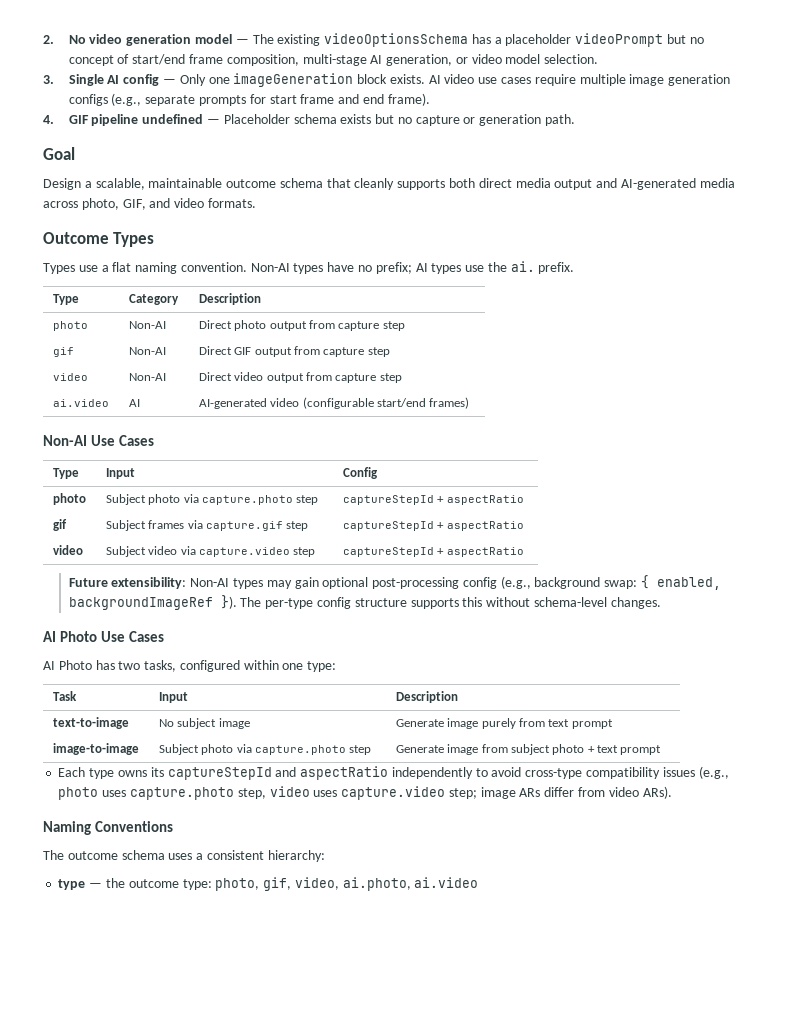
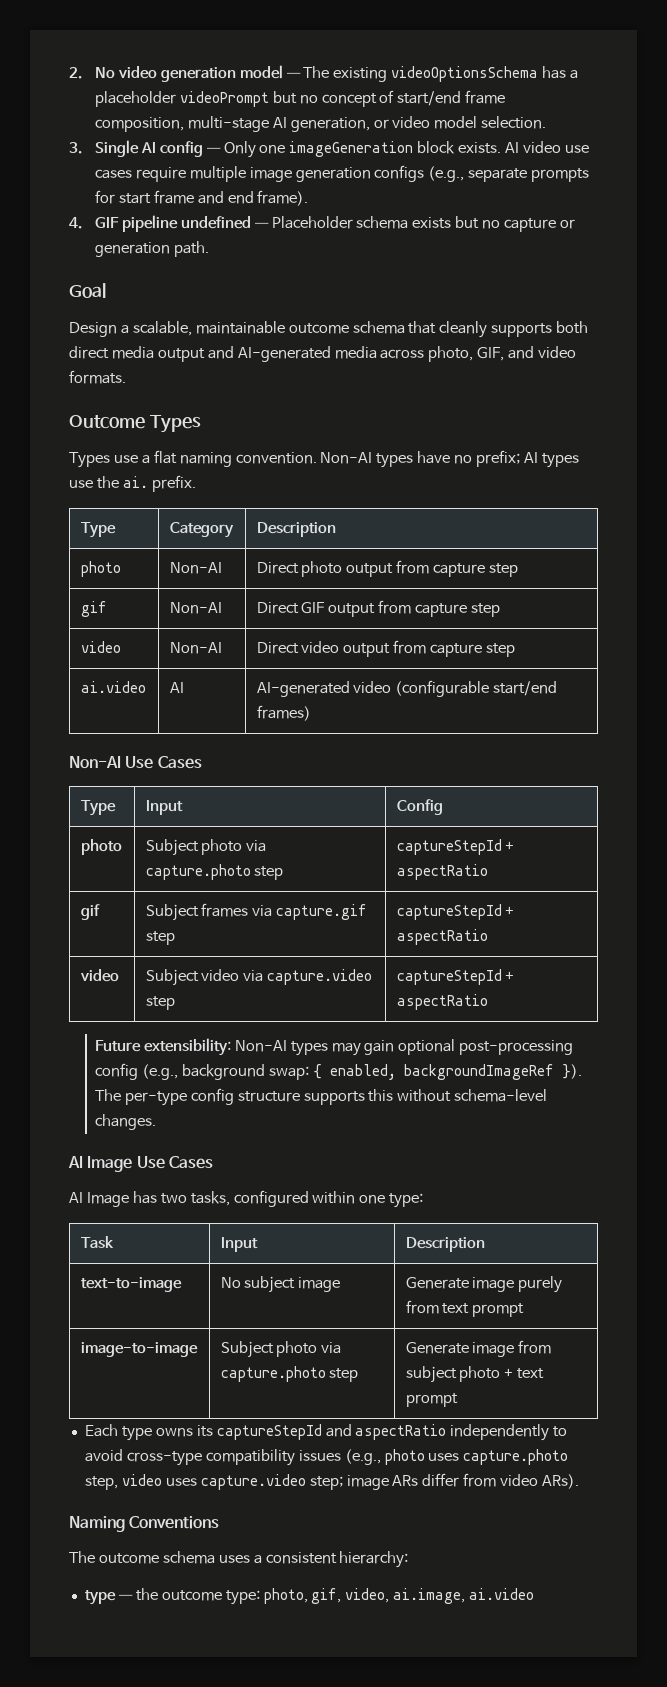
- AI Photo Use Cases
+ AI Image Use Cases
- AI Photo has two tasks, configured within one type:
+ AI Image has two tasks, configured within one type:
- type — the outcome type: photo, gif, video, ai.photo, ai.video
+ type — the outcome type: photo, gif, video, ai.image, ai.video

